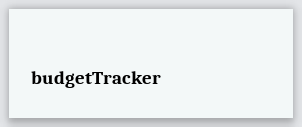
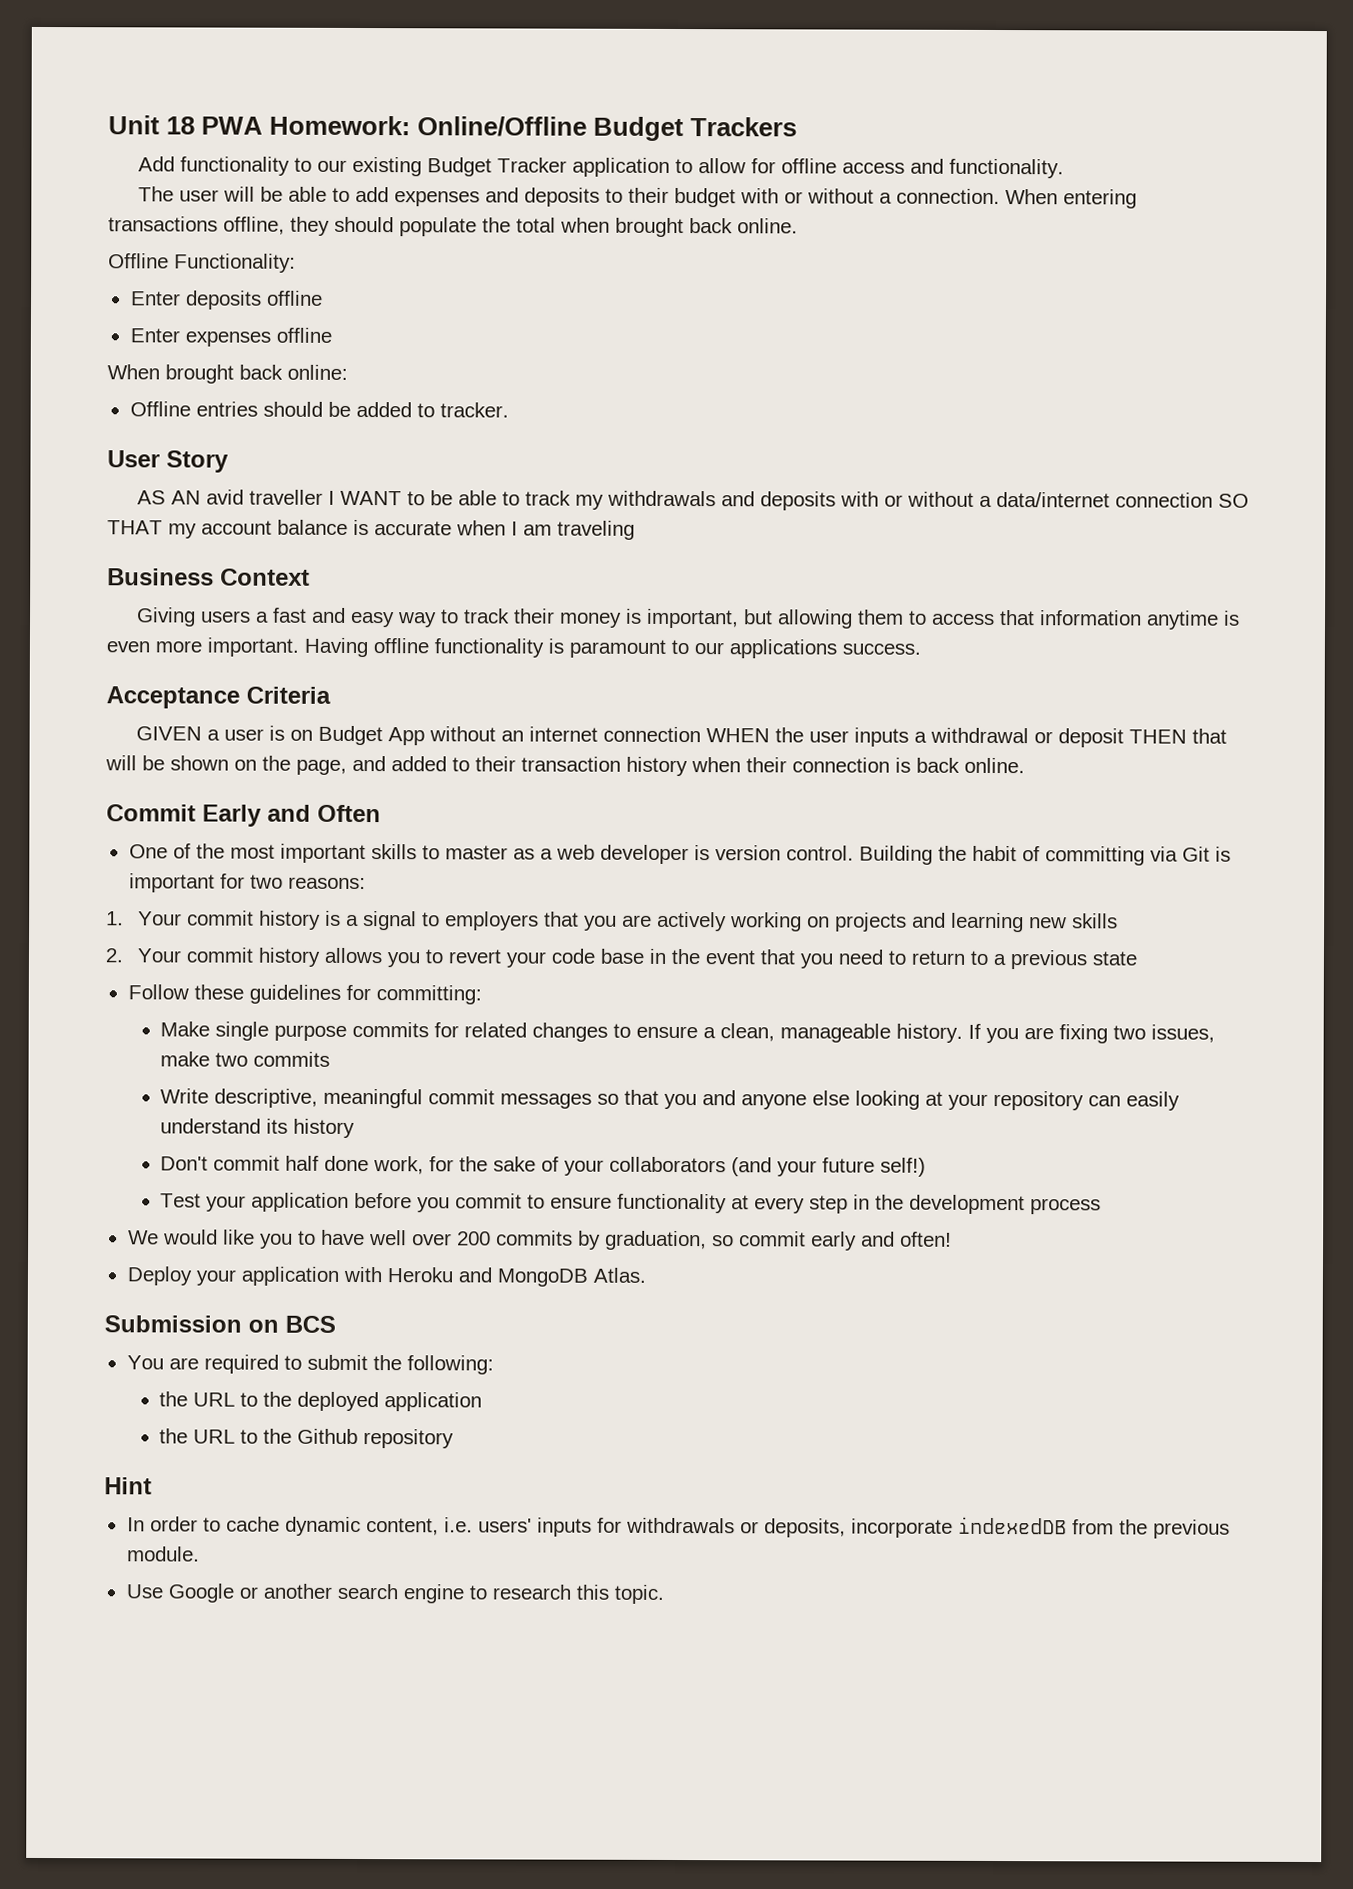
- budgetTracker
+ Unit 18 PWA Homework: Online/Offline Budget Trackers
+ Add functionality to our existing Budget Tracker application to allow for offline access and functionality.
+ The user will be able to add expenses and deposits to their budget with or without a connection. When entering transactions offline, they should populate the total when brought back online.
+ Offline Functionality:
+ Enter deposits offline
+ Enter expenses offline
+ When brought back online:
+ Offline entries should be added to tracker.
+ User Story
+ AS AN avid traveller I WANT to be able to track my withdrawals and deposits with or without a data/internet connection SO THAT my account balance is accurate when I am traveling
+ Business Context
+ Giving users a fast and easy way to track their money is important, but allowing them to access that information anytime is even more important. Having offline functionality is paramount to our applications success.
+ Acceptance Criteria
+ GIVEN a user is on Budget App without an internet connection WHEN the user inputs a withdrawal or deposit THEN that will be shown on the page, and added to their transaction history when their connection is back online.
+ Commit Early and Often
+ One of the most important skills to master as a web developer is version control. Building the habit of committing via Git is important for two reasons:
+ 1. Your commit history is a signal to employers that you are actively working on projects and learning new skills
+ 2. Your commit history allows you to revert your code base in the event that you need to return to a previous state
+ Follow these guidelines for committing:
+ Make single purpose commits for related changes to ensure a clean, manageable history. If you are fixing two issues, make two commits
+ Write descriptive, meaningful commit messages so that you and anyone else looking at your repository can easily understand its history
+ Don't commit half done work, for the sake of your collaborators (and your future self!)
+ Test your application before you commit to ensure functionality at every step in the development process
+ We would like you to have well over 200 commits by graduation, so commit early and often!
+ Deploy your application with Heroku and MongoDB Atlas.
+ Submission on BCS
+ You are required to submit the following:
+ the URL to the deployed application
+ the URL to the Github repository
+ Hint
+ In order to cache dynamic content, i.e. users' inputs for withdrawals or deposits, incorporate indexedDB from the previous module.
+ Use Google or another search engine to research this topic.

